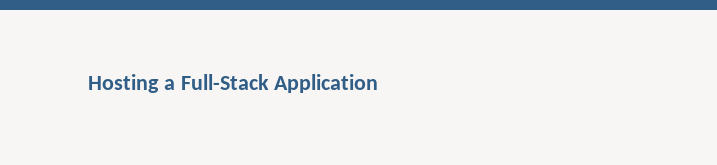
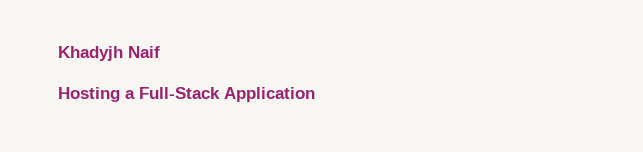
+ Khadyjh Naif

